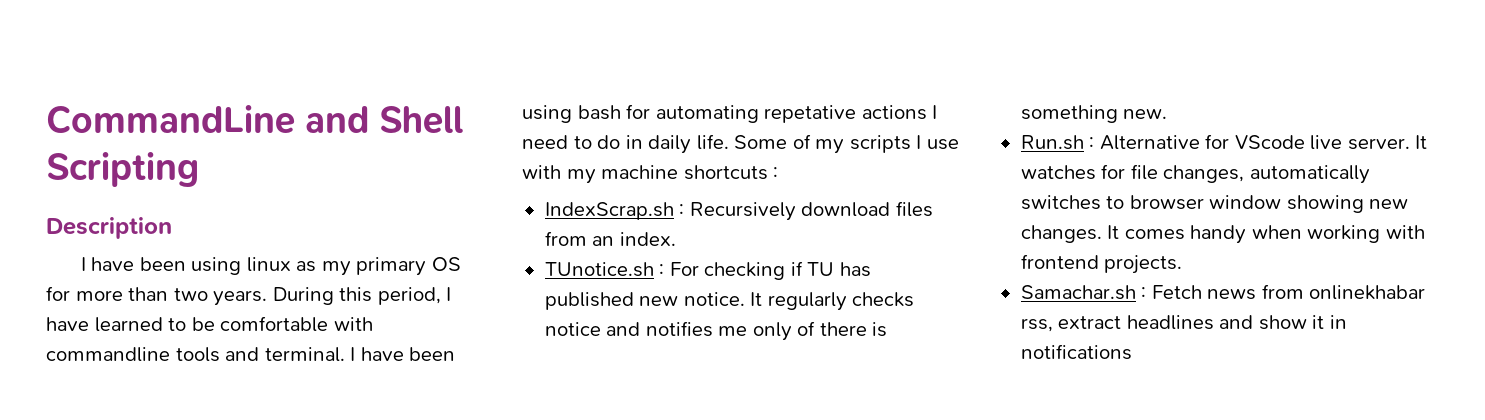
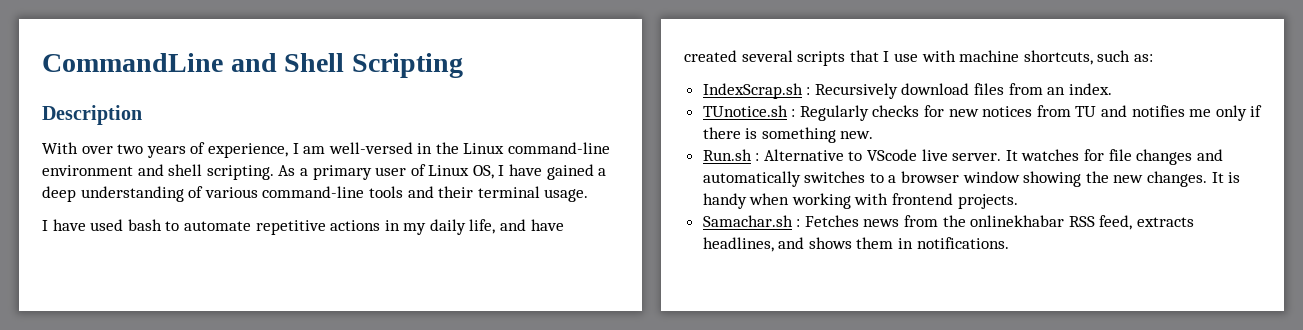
- I have been using linux as my primary OS for more than two years. During this period, I have learned to be comfortable with commandline tools and terminal. I have been using bash for automating repetative actions I need to do in daily life. Some of my scripts I use with my machine shortcuts :
+ With over two years of experience, I am well-versed in the Linux command-line environment and shell scripting. As a primary user of Linux OS, I have gained a deep understanding of various command-line tools and their terminal usage.
+ I have used bash to automate repetitive actions in my daily life, and have created several scripts that I use with machine shortcuts, such as:
- TUnotice.sh : For checking if TU has published new notice. It regularly checks notice and notifies me only of there is something new.
+ TUnotice.sh : Regularly checks for new notices from TU and notifies me only if there is something new.
- Run.sh : Alternative for VScode live server.
+ Run.sh : Alternative to VScode live server.
- It watches for file changes, automatically switches to browser window showing new changes.
+ It watches for file changes and automatically switches to a browser window showing the new changes.
- It comes handy when working with frontend projects.
+ It is handy when working with frontend projects.
- Samachar.sh : Fetch news from onlinekhabar rss, extract headlines and show it in notifications
+ Samachar.sh : Fetches news from the onlinekhabar RSS feed, extracts headlines, and shows them in notifications.

